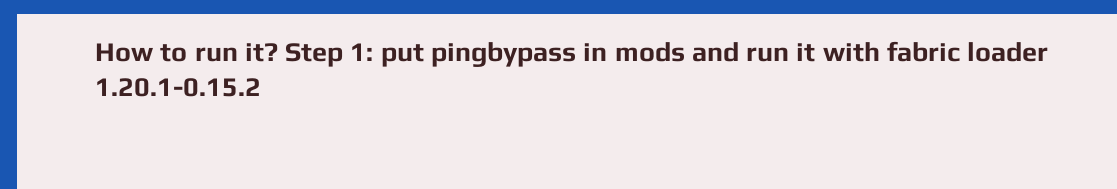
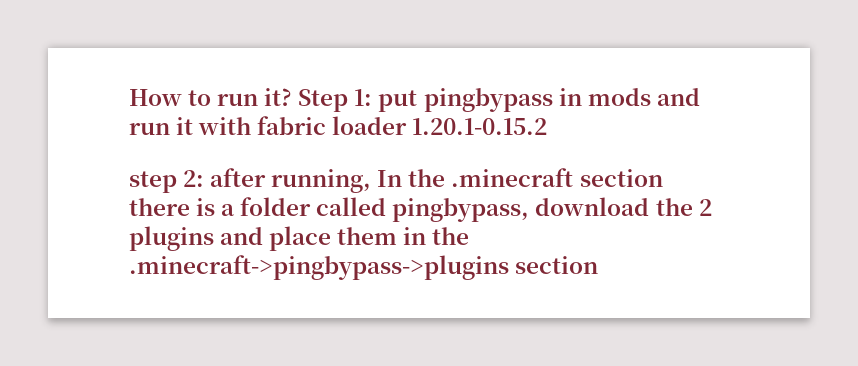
+ step 2: after running, In the .minecraft section there is a folder called pingbypass, download the 2 plugins and place them in the .minecraft->pingbypass->plugins section

